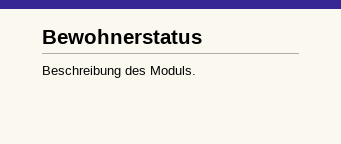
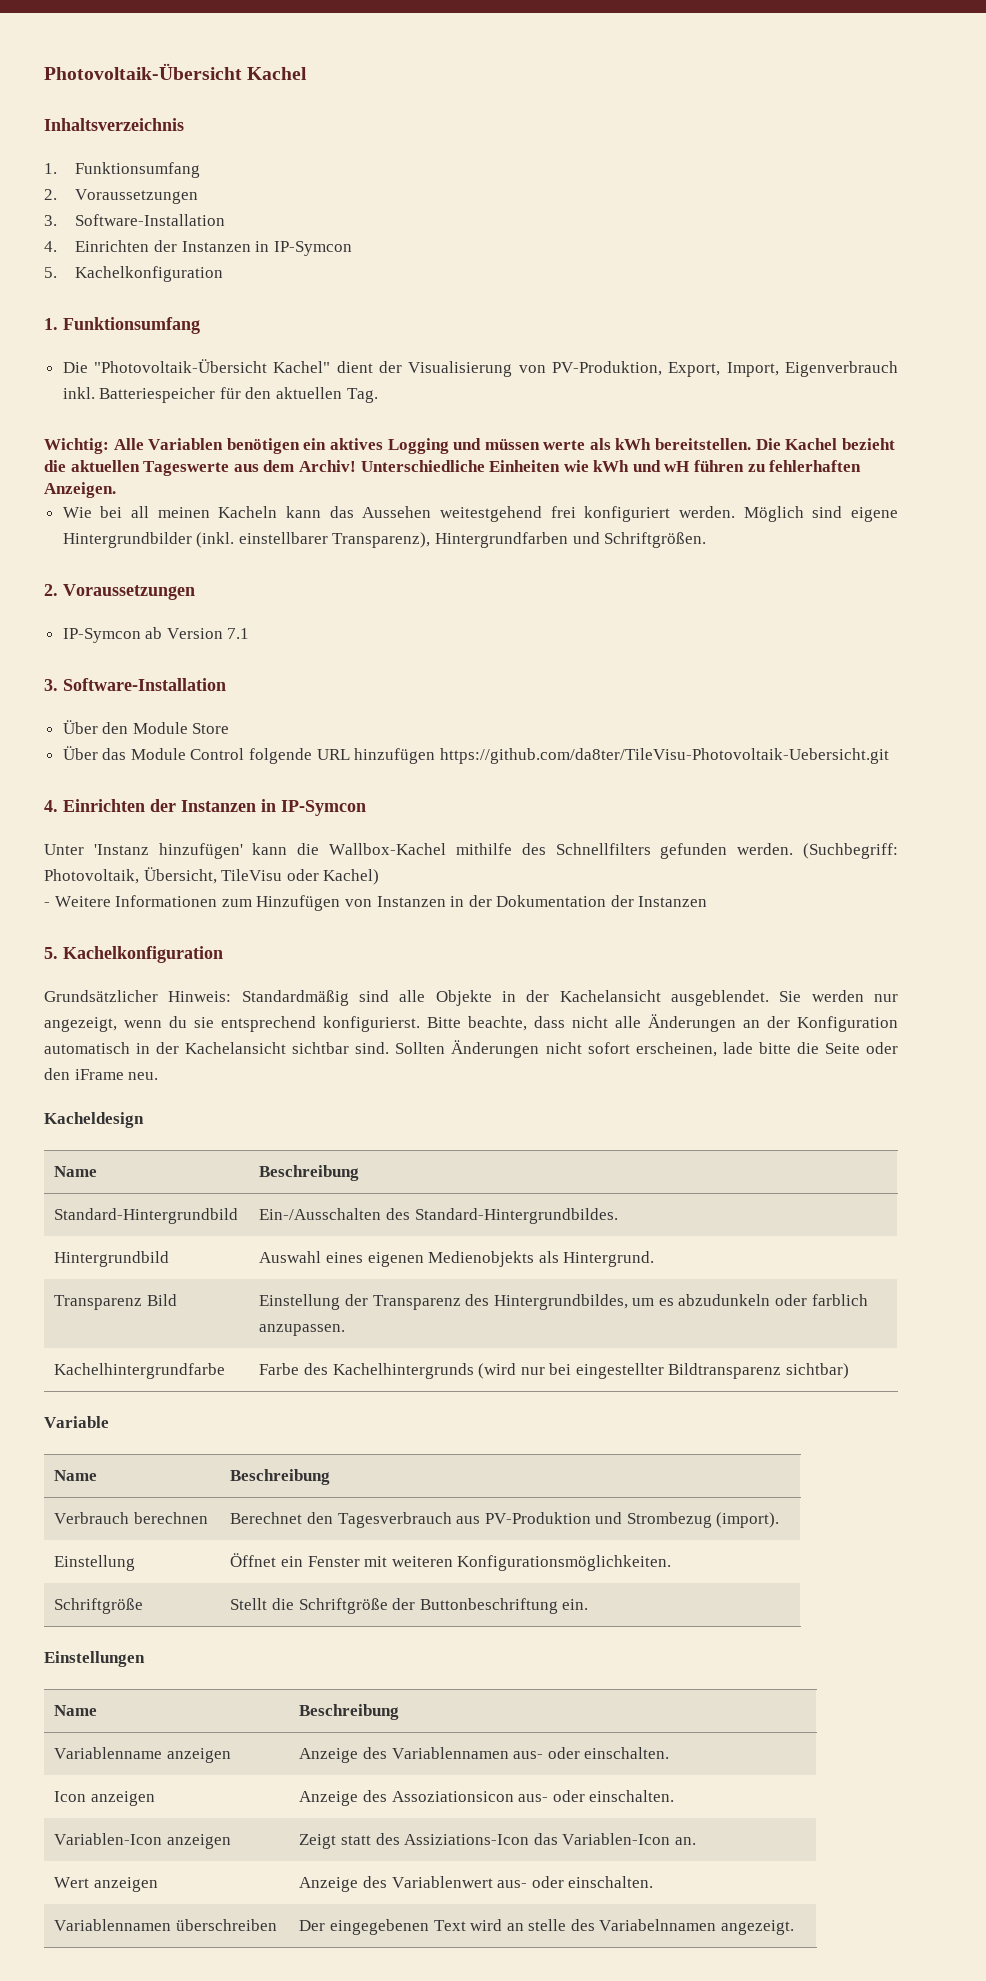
- Bewohnerstatus
- Beschreibung des Moduls.
+ Photovoltaik-Übersicht Kachel
+ Inhaltsverzeichnis
+ 1. Funktionsumfang
+ 2. Voraussetzungen
+ 3. Software-Installation
+ 4. Einrichten der Instanzen in IP-Symcon
+ 5. Kachelkonfiguration
+ 1. Funktionsumfang
+ Die "Photovoltaik-Übersicht Kachel" dient der Visualisierung von PV-Produktion, Export, Import, Eigenverbrauch inkl. Batteriespeicher für den aktuellen Tag.
+ Wichtig: Alle Variablen benötigen ein aktives Logging und müssen werte als kWh bereitstellen. Die Kachel bezieht die aktuellen Tageswerte aus dem Archiv! Unterschiedliche Einheiten wie kWh und wH führen zu fehlerhaften Anzeigen.
+ Wie bei all meinen Kacheln kann das Aussehen weitestgehend frei konfiguriert werden. Möglich sind eigene Hintergrundbilder (inkl. einstellbarer Transparenz), Hintergrundfarben und Schriftgrößen.
+ 2. Voraussetzungen
+ IP-Symcon ab Version 7.1
+ 3. Software-Installation
+ Über den Module Store
+ Über das Module Control folgende URL hinzufügen https://github.com/da8ter/TileVisu-Photovoltaik-Uebersicht.git
+ 4. Einrichten der Instanzen in IP-Symcon
+ Unter 'Instanz hinzufügen' kann die Wallbox-Kachel mithilfe des Schnellfilters gefunden werden. (Suchbegriff: Photovoltaik, Übersicht, TileVisu oder Kachel)
+ - Weitere Informationen zum Hinzufügen von Instanzen in der Dokumentation der Instanzen
+ 5. Kachelkonfiguration
+ Grundsätzlicher Hinweis: Standardmäßig sind alle Objekte in der Kachelansicht ausgeblendet. Sie werden nur angezeigt, wenn du sie entsprechend konfigurierst. Bitte beachte, dass nicht alle Änderungen an der Konfiguration automatisch in der Kachelansicht sichtbar sind. Sollten Änderungen nicht sofort erscheinen, lade bitte die Seite oder den iFrame neu.
+ Kacheldesign
+ Name | Beschreibung
+ Standard-Hintergrundbild | Ein-/Ausschalten des Standard-Hintergrundbildes.
+ Hintergrundbild | Auswahl eines eigenen Medienobjekts als Hintergrund.
+ Transparenz Bild | Einstellung der Transparenz des Hintergrundbildes, um es abzudunkeln oder farblich anzupassen.
+ Kachelhintergrundfarbe | Farbe des Kachelhintergrunds (wird nur bei eingestellter Bildtransparenz sichtbar)
+ Variable
+ Name | Beschreibung
+ Verbrauch berechnen | Berechnet den Tagesverbrauch aus PV-Produktion und Strombezug (import).
+ Einstellung | Öffnet ein Fenster mit weiteren Konfigurationsmöglichkeiten.
+ Schriftgröße | Stellt die Schriftgröße der Buttonbeschriftung ein.
+ Einstellungen
+ Name | Beschreibung
+ Variablenname anzeigen | Anzeige des Variablennamen aus- oder einschalten.
+ Icon anzeigen | Anzeige des Assoziationsicon aus- oder einschalten.
+ Variablen-Icon anzeigen | Zeigt statt des Assiziations-Icon das Variablen-Icon an.
+ Wert anzeigen | Anzeige des Variablenwert aus- oder einschalten.
+ Variablennamen überschreiben | Der eingegebenen Text wird an stelle des Variabelnnamen angezeigt.

